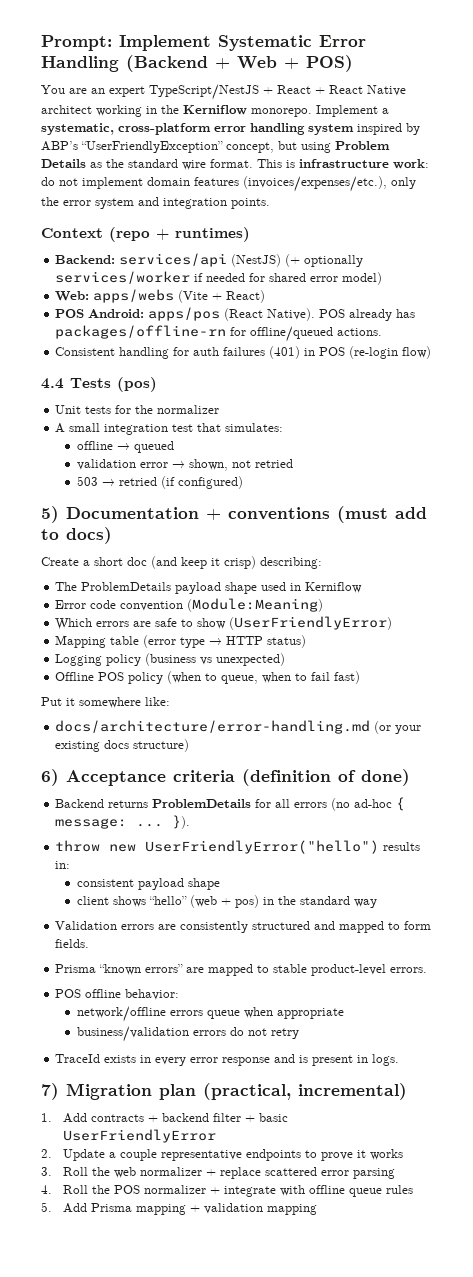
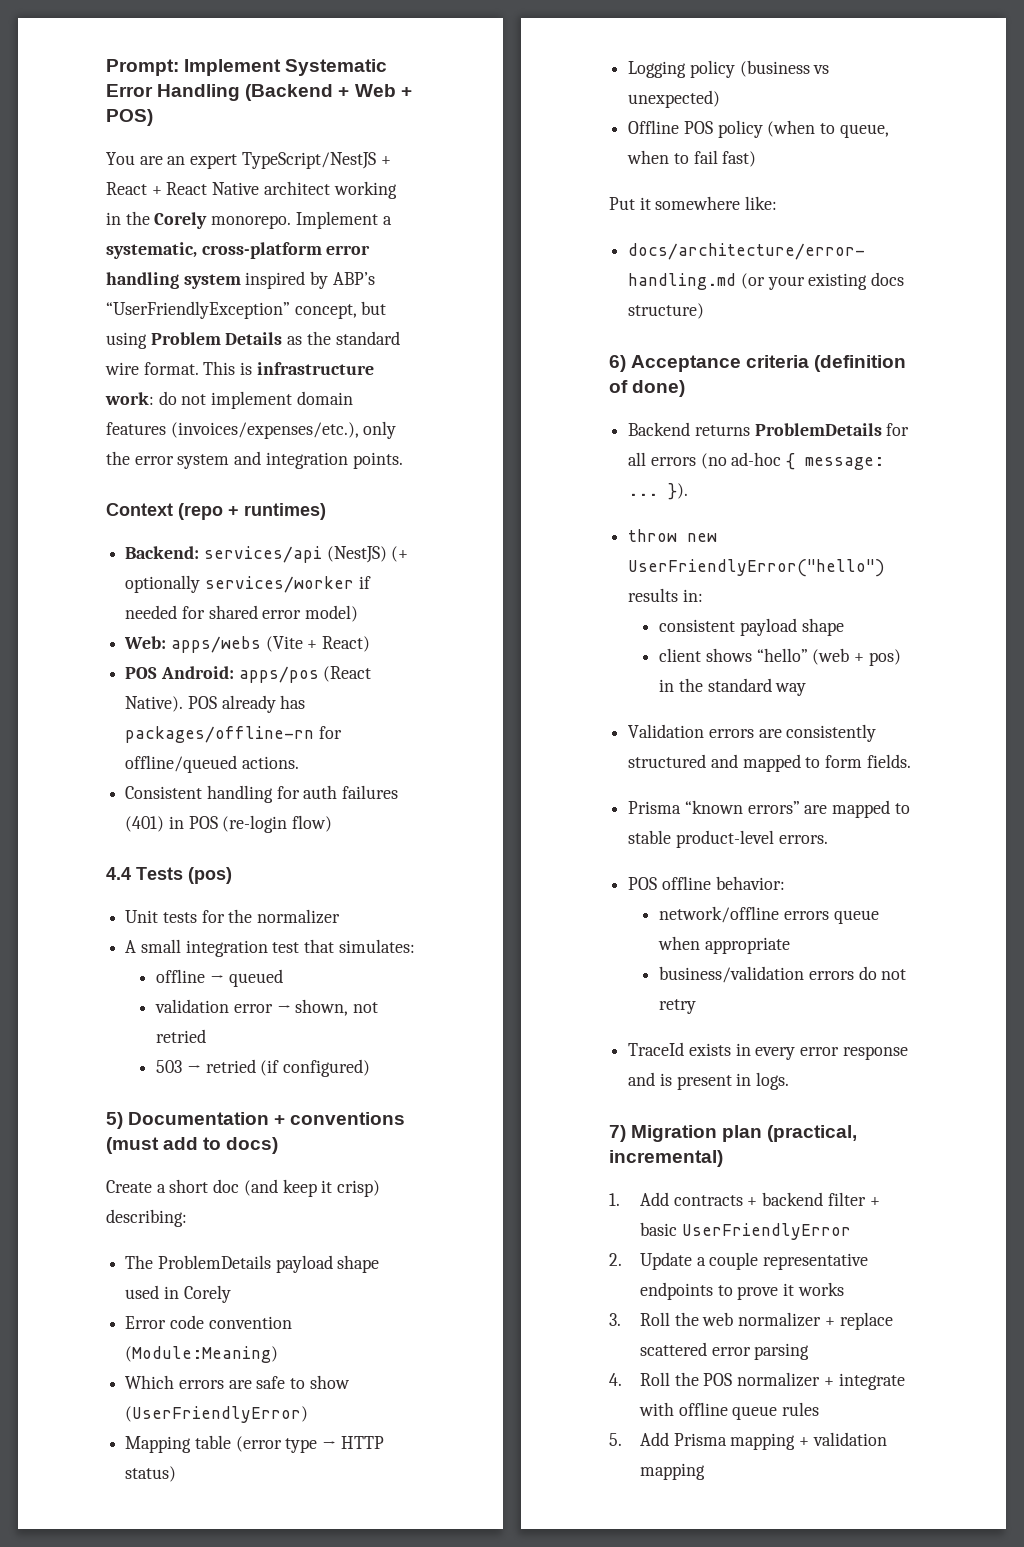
- You are an expert TypeScript/NestJS + React + React Native architect working in the Kerniflow monorepo.
+ You are an expert TypeScript/NestJS + React + React Native architect working in the Corely monorepo.
- The ProblemDetails payload shape used in Kerniflow
+ The ProblemDetails payload shape used in Corely

